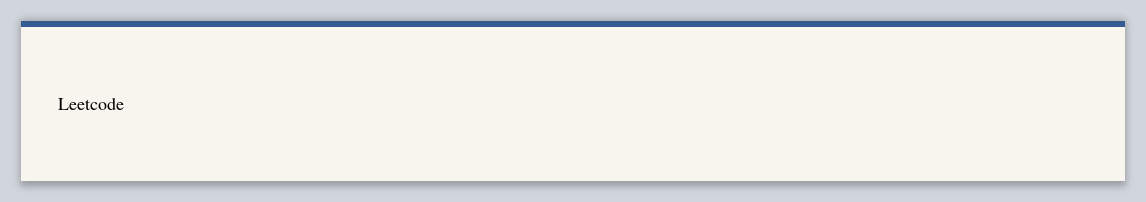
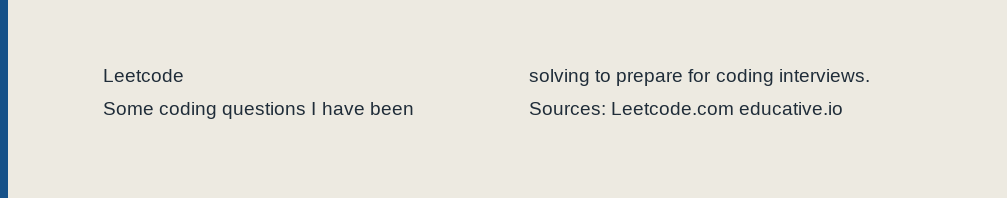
+ Some coding questions I have been solving to prepare for coding interviews.
+ Sources: Leetcode.com educative.io

